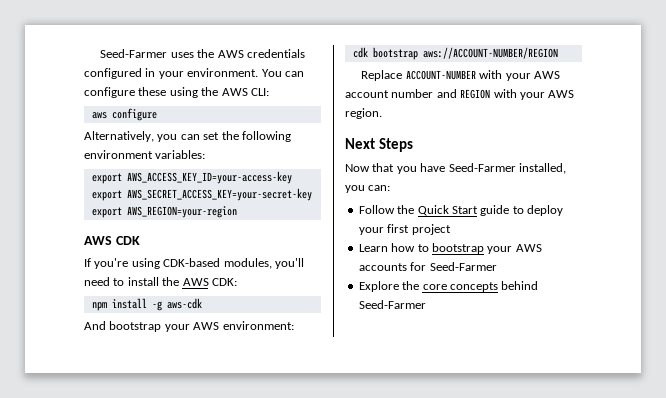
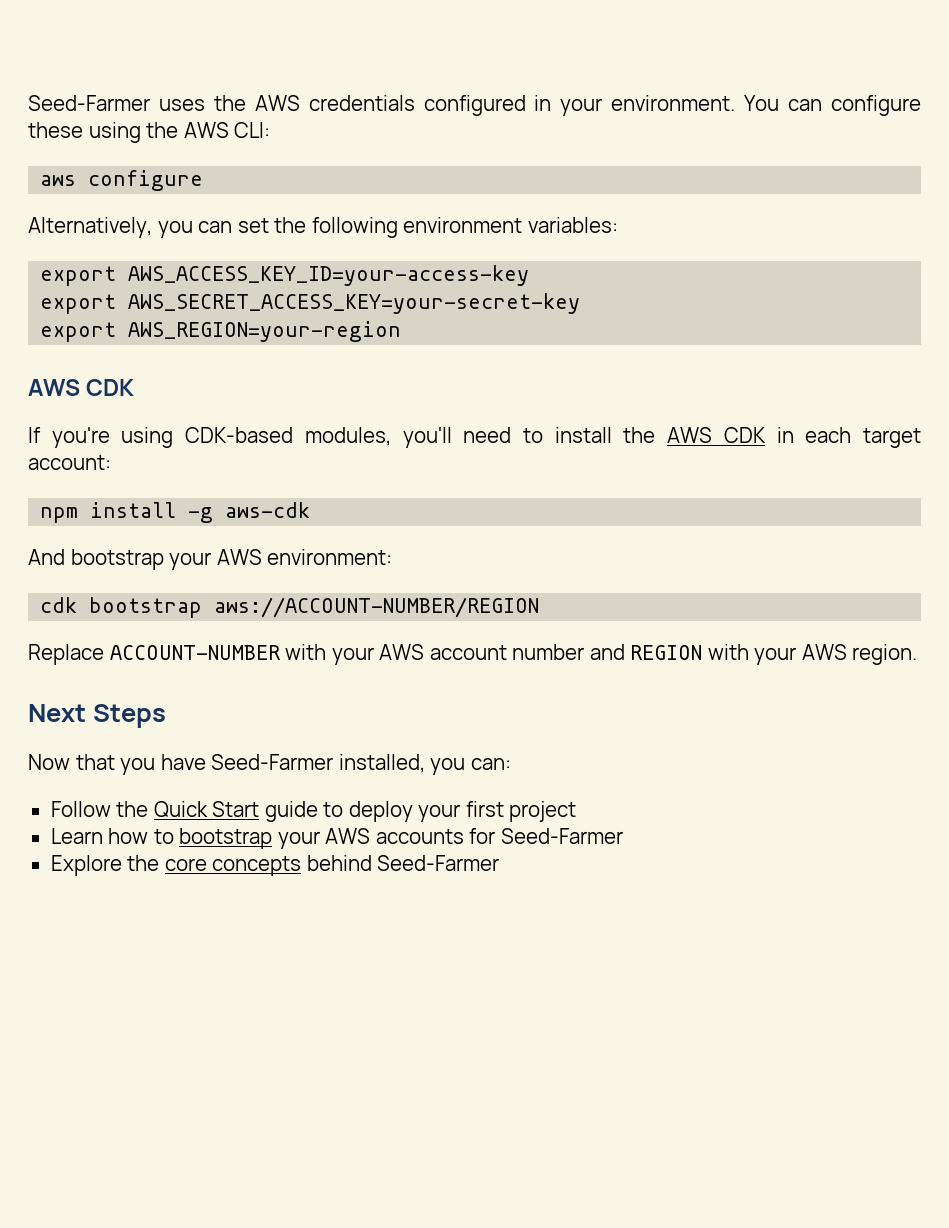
- If you're using CDK-based modules, you'll need to install the AWS CDK:
+ If you're using CDK-based modules, you'll need to install the AWS CDK in each target account:

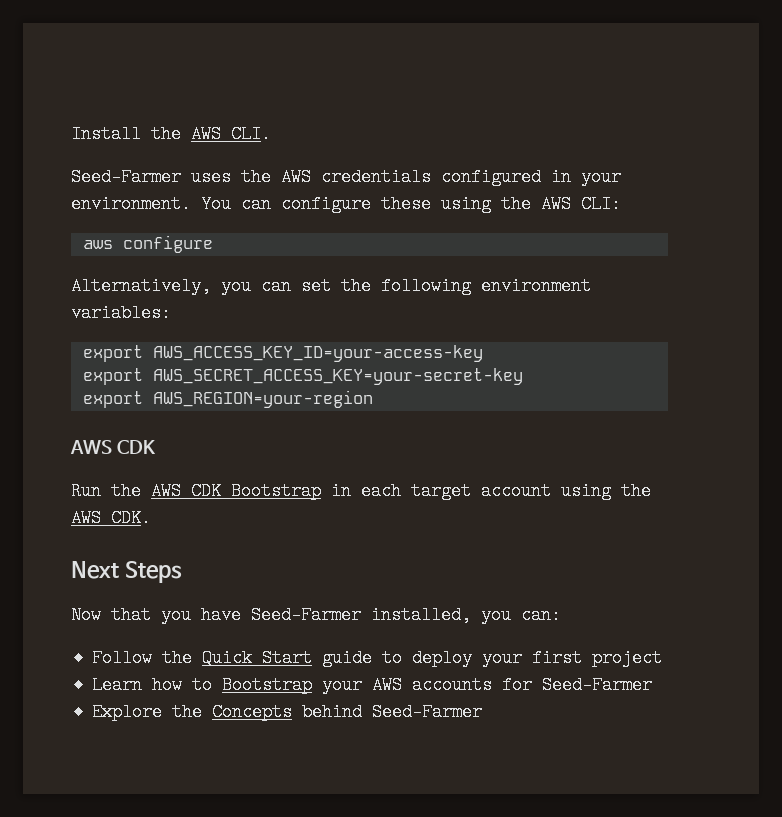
+ Install the AWS CLI.
- If you're using CDK-based modules, you'll need to install the AWS CDK in each target account:
- npm install -g aws-cdk
- And bootstrap your AWS environment:
- cdk bootstrap aws://ACCOUNT-NUMBER/REGION
- Replace ACCOUNT-NUMBER with your AWS account number and REGION with your AWS region.
+ Run the AWS CDK Bootstrap in each target account using the AWS CDK.
- Learn how to bootstrap your AWS accounts for Seed-Farmer
+ Learn how to Bootstrap your AWS accounts for Seed-Farmer
- Explore the core concepts behind Seed-Farmer
+ Explore the Concepts behind Seed-Farmer

